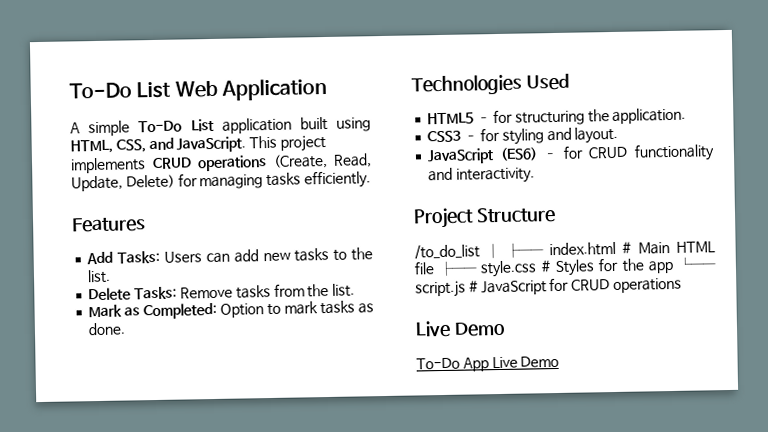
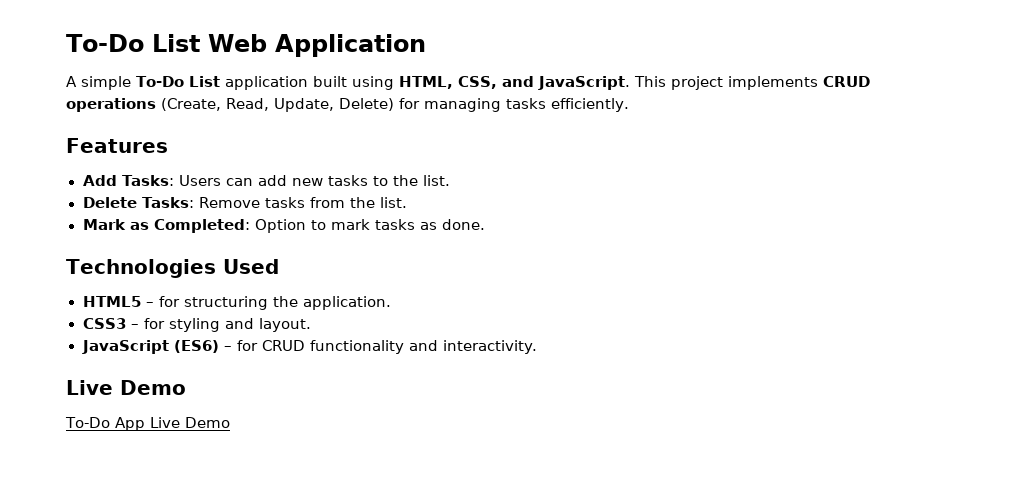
- Project Structure
- /to_do_list │ ├── index.html # Main HTML file ├── style.css # Styles for the app └── script.js # JavaScript for CRUD operations

